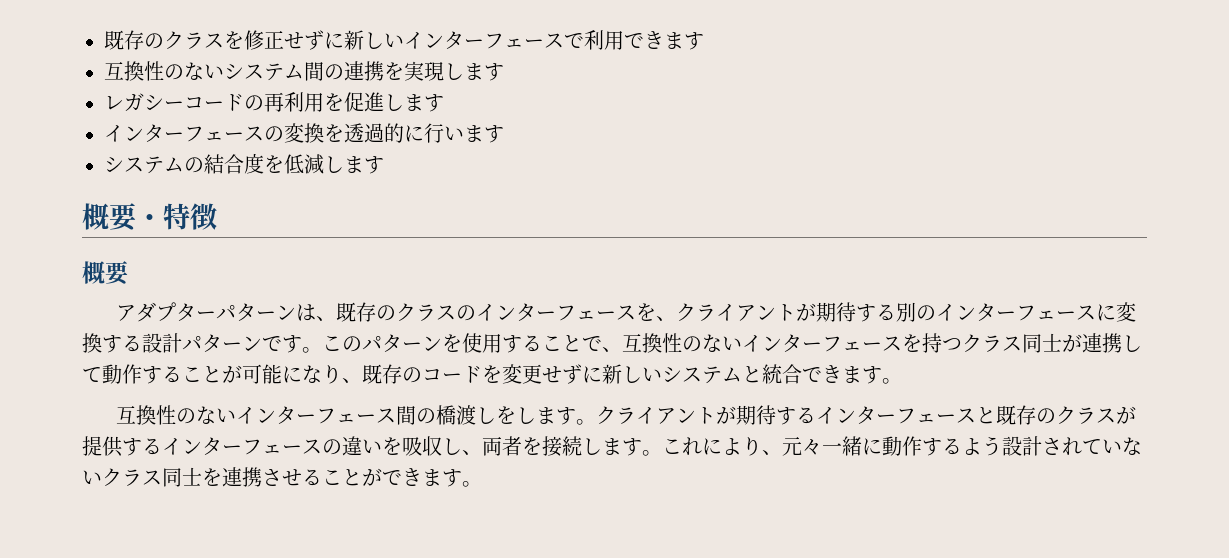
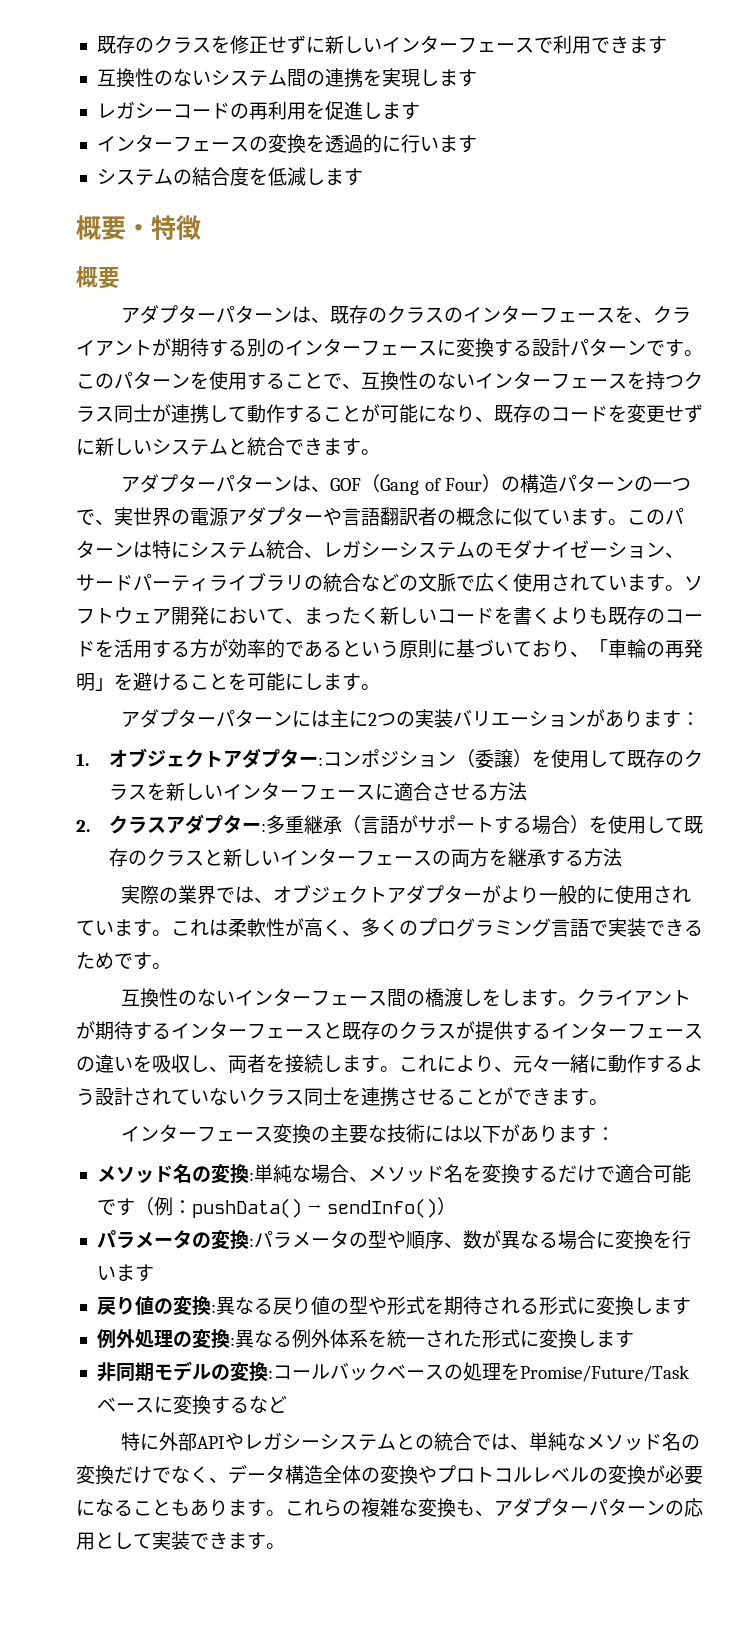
+ アダプターパターンは、GOF（Gang of Four）の構造パターンの一つで、実世界の電源アダプターや言語翻訳者の概念に似ています。このパターンは特にシステム統合、レガシーシステムのモダナイゼーション、サードパーティライブラリの統合などの文脈で広く使用されています。ソフトウェア開発において、まったく新しいコードを書くよりも既存のコードを活用する方が効率的であるという原則に基づいており、「車輪の再発明」を避けることを可能にします。
+ アダプターパターンには主に2つの実装バリエーションがあります：
+ 1.オブジェクトアダプター:コンポジション（委譲）を使用して既存のクラスを新しいインターフェースに適合させる方法
+ 2.クラスアダプター:多重継承（言語がサポートする場合）を使用して既存のクラスと新しいインターフェースの両方を継承する方法
+ 実際の業界では、オブジェクトアダプターがより一般的に使用されています。これは柔軟性が高く、多くのプログラミング言語で実装できるためです。
+ インターフェース変換の主要な技術には以下があります：
+ メソッド名の変換:単純な場合、メソッド名を変換するだけで適合可能です（例：pushData() → sendInfo()）
+ パラメータの変換:パラメータの型や順序、数が異なる場合に変換を行います
+ 戻り値の変換:異なる戻り値の型や形式を期待される形式に変換します
+ 例外処理の変換:異なる例外体系を統一された形式に変換します
+ 非同期モデルの変換:コールバックベースの処理をPromise/Future/Taskベースに変換するなど
+ 特に外部APIやレガシーシステムとの統合では、単純なメソッド名の変換だけでなく、データ構造全体の変換やプロトコルレベルの変換が必要になることもあります。これらの複雑な変換も、アダプターパターンの応用として実装できます。

